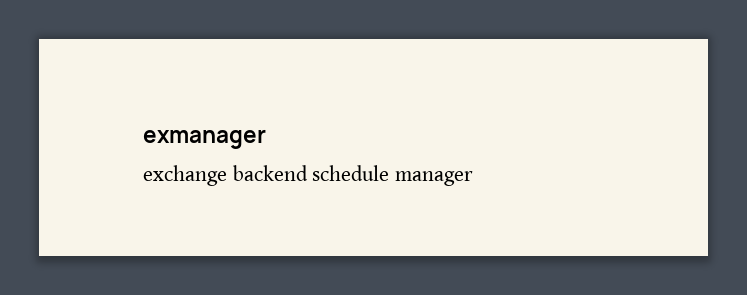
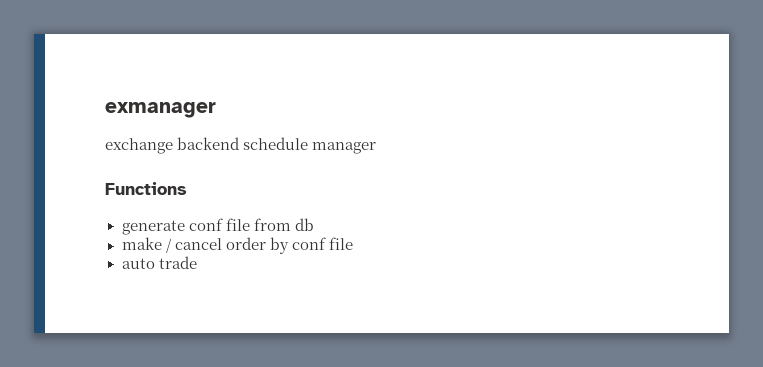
+ Functions
+ generate conf file from db
+ make / cancel order by conf file
+ auto trade

